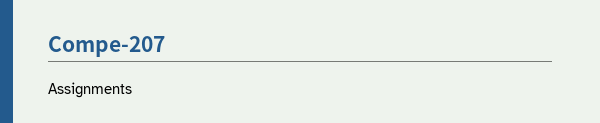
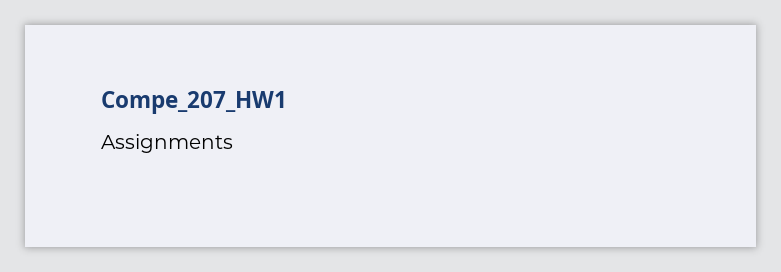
- Compe-207
+ Compe_207_HW1

